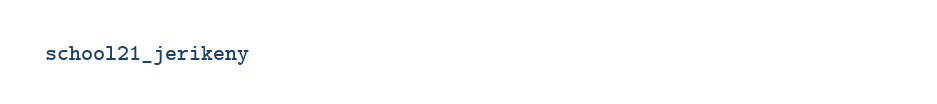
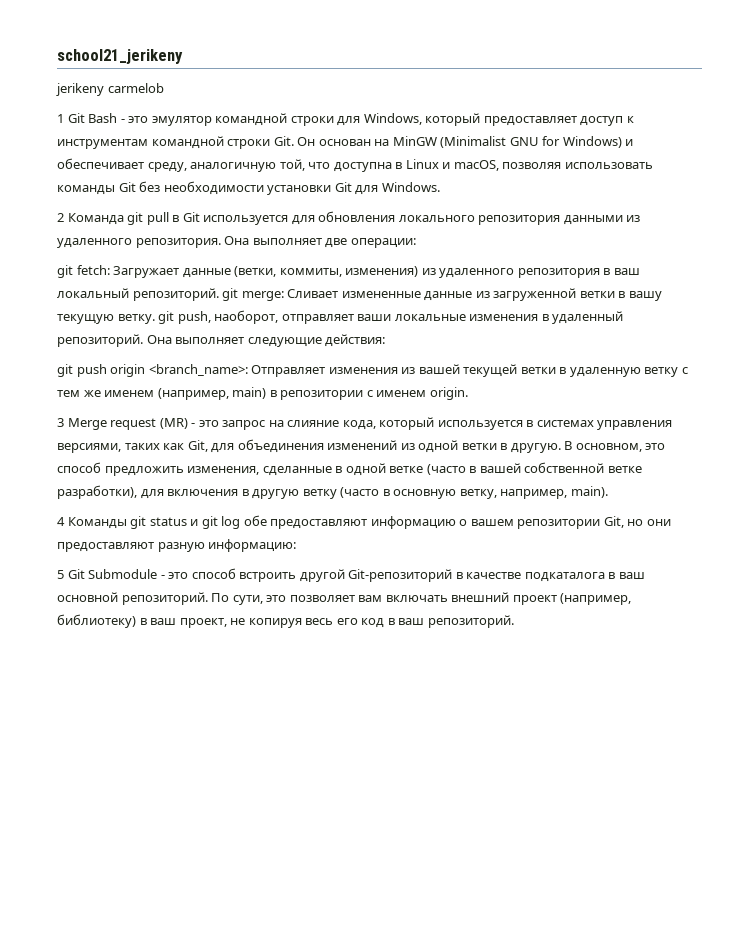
+ jerikeny carmelob
+ 1 Git Bash - это эмулятор командной строки для Windows, который предоставляет доступ к инструментам командной строки Git. Он основан на MinGW (Minimalist GNU for Windows) и обеспечивает среду, аналогичную той, что доступна в Linux и macOS, позволяя использовать команды Git без необходимости установки Git для Windows.
+ 2 Команда git pull в Git используется для обновления локального репозитория данными из удаленного репозитория. Она выполняет две операции:
+ git fetch: Загружает данные (ветки, коммиты, изменения) из удаленного репозитория в ваш локальный репозиторий. git merge: Сливает измененные данные из загруженной ветки в вашу текущую ветку. git push, наоборот, отправляет ваши локальные изменения в удаленный репозиторий. Она выполняет следующие действия:
+ git push origin <branch_name>: Отправляет изменения из вашей текущей ветки в удаленную ветку с тем же именем (например, main) в репозитории с именем origin.
+ 3 Merge request (MR) - это запрос на слияние кода, который используется в системах управления версиями, таких как Git, для объединения изменений из одной ветки в другую. В основном, это способ предложить изменения, сделанные в одной ветке (часто в вашей собственной ветке разработки), для включения в другую ветку (часто в основную ветку, например, main).
+ 4 Команды git status и git log обе предоставляют информацию о вашем репозитории Git, но они предоставляют разную информацию:
+ 5 Git Submodule - это способ встроить другой Git-репозиторий в качестве подкаталога в ваш основной репозиторий. По сути, это позволяет вам включать внешний проект (например, библиотеку) в ваш проект, не копируя весь его код в ваш репозиторий.

